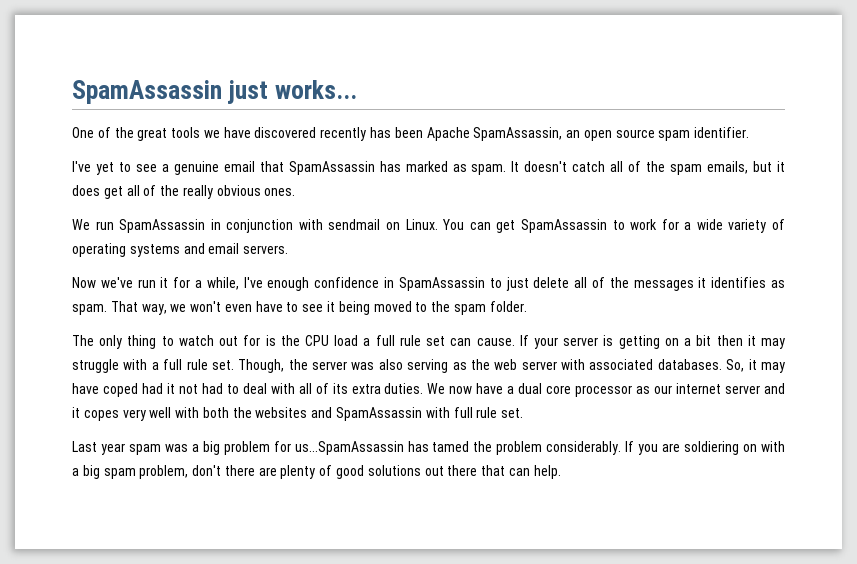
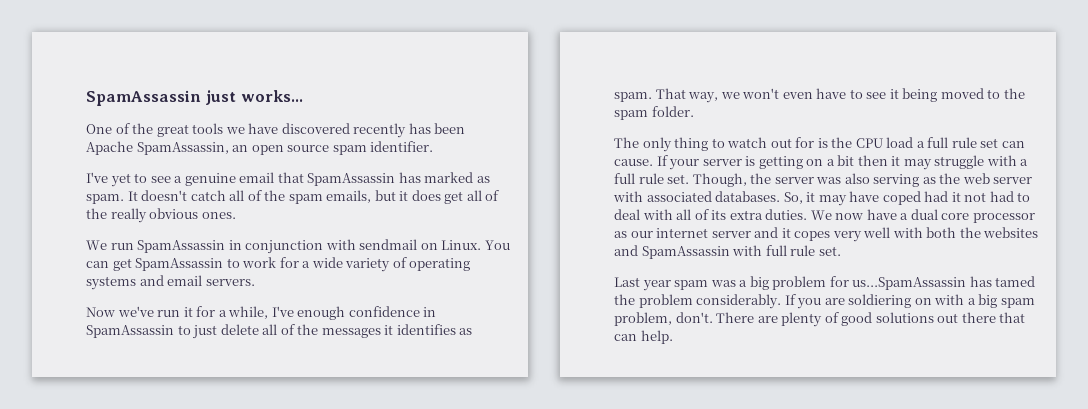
- If you are soldiering on with a big spam problem, don't there are plenty of good solutions out there that can help.
+ If you are soldiering on with a big spam problem, don't. There are plenty of good solutions out there that can help.

